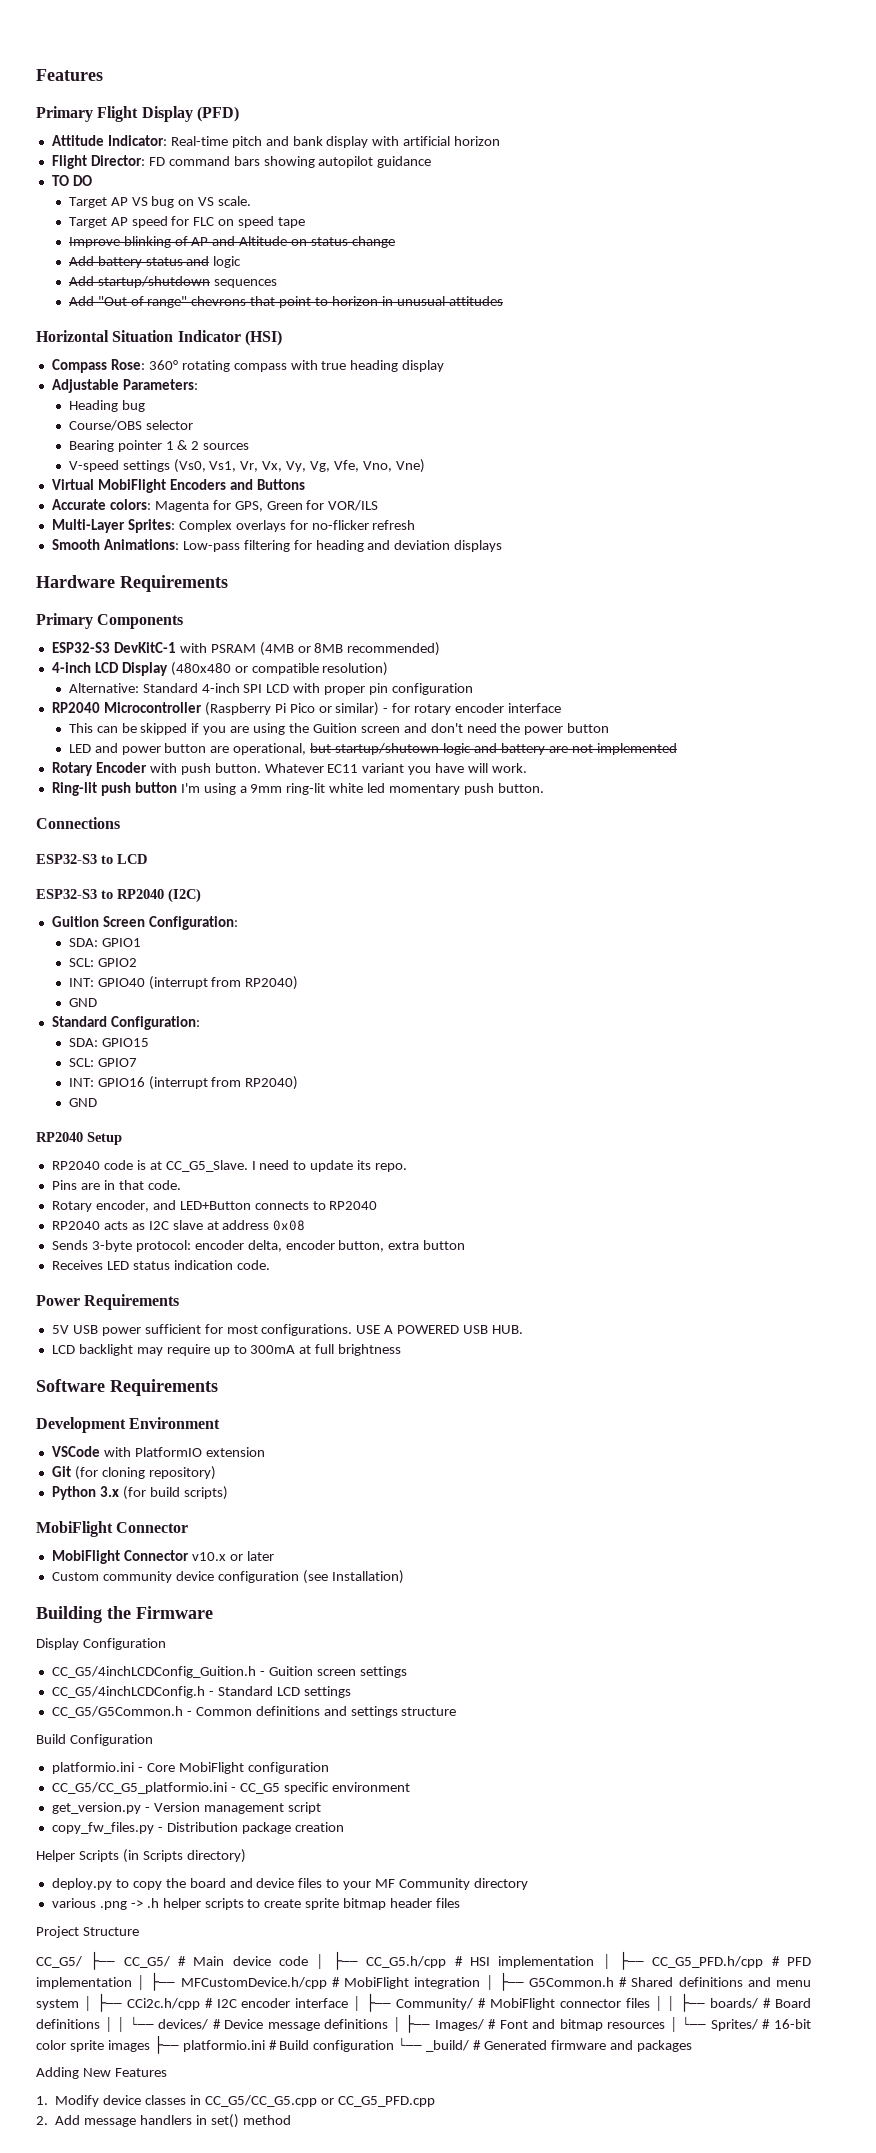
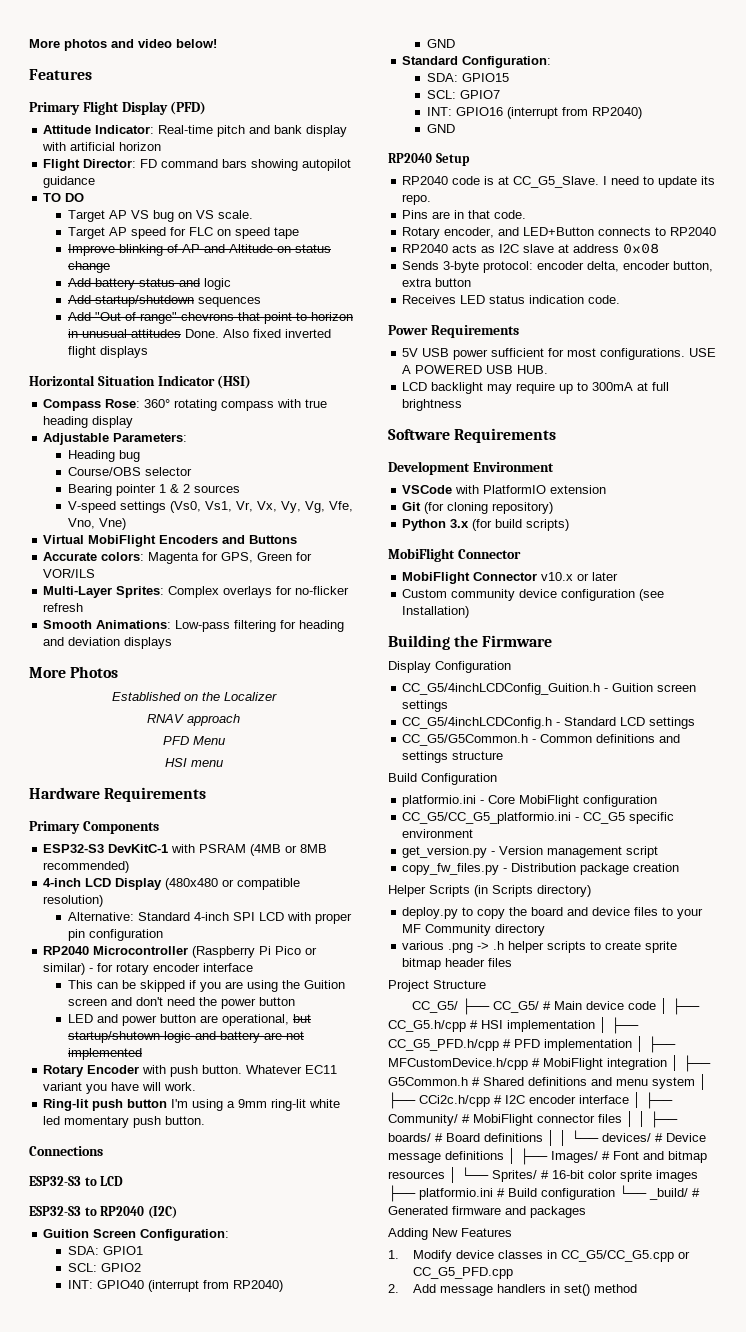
+ More photos and video below!
- Add "Out of range" chevrons that point to horizon in unusual attitudes
+ Add "Out of range" chevrons that point to horizon in unusual attitudes Done. Also fixed inverted flight displays
+ More Photos
+ Established on the Localizer
+ RNAV approach
+ PFD Menu
+ HSI menu

